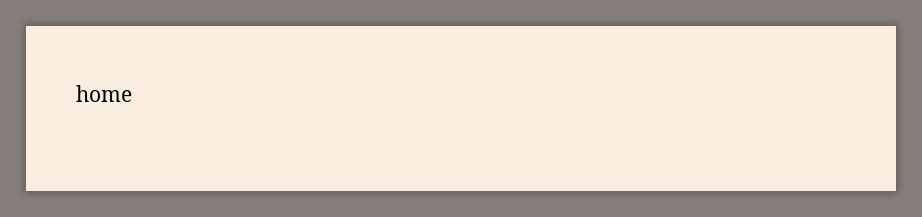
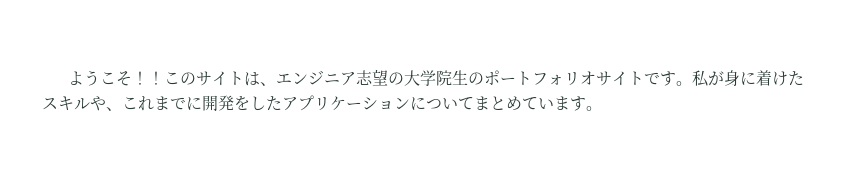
- home
+ ようこそ！！このサイトは、エンジニア志望の大学院生のポートフォリオサイトです。私が身に着けたスキルや、これまでに開発をしたアプリケーションについてまとめています。

